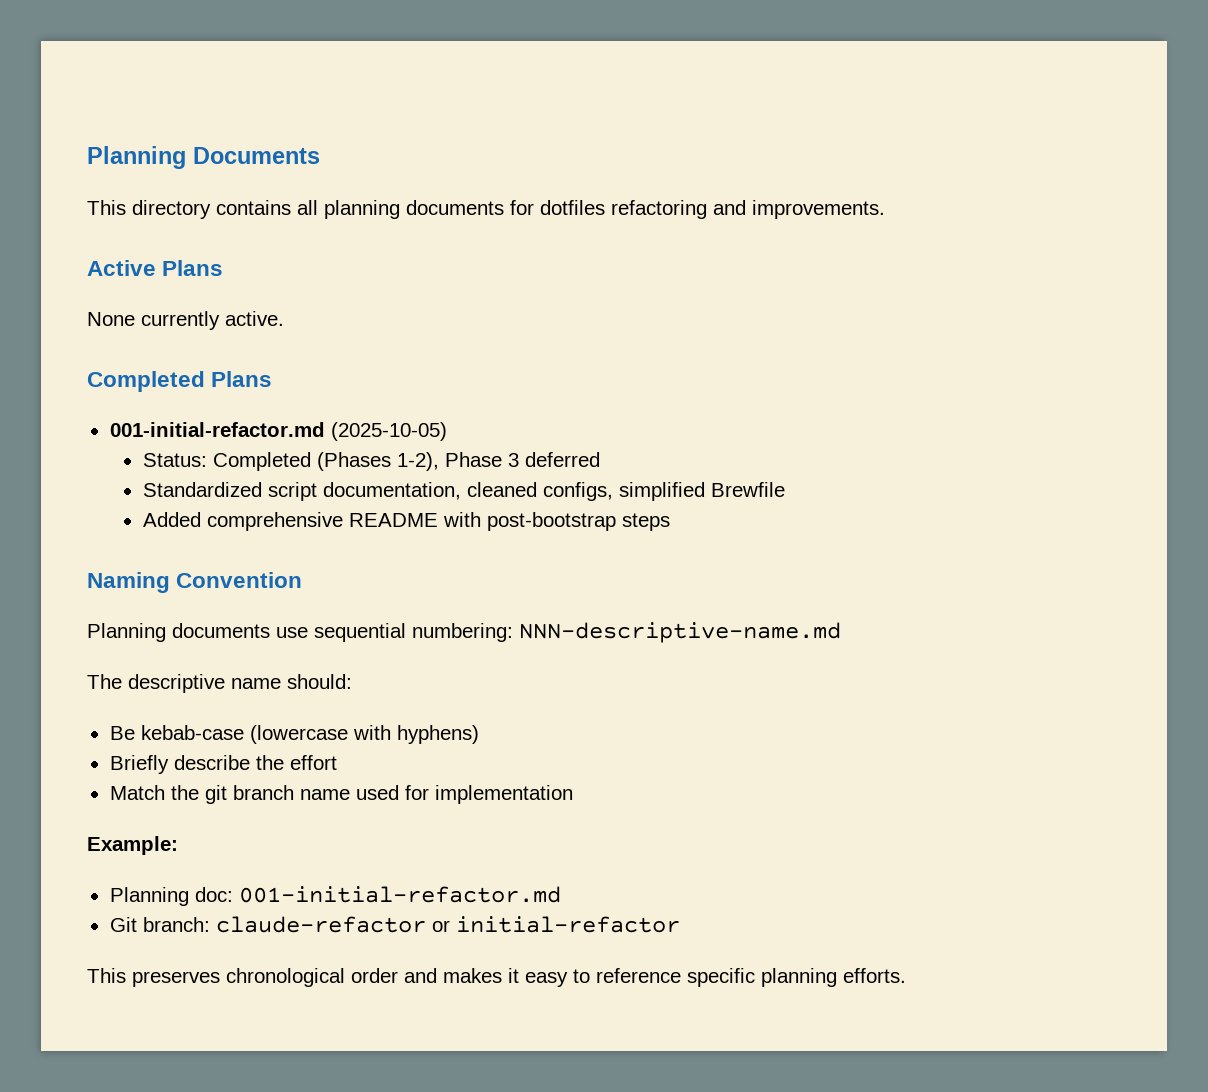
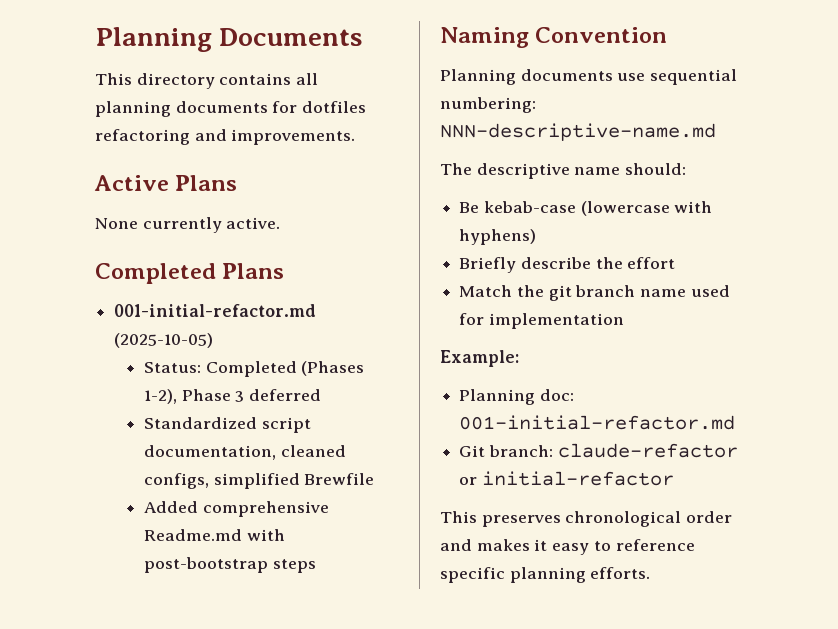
- Added comprehensive README with post-bootstrap steps
+ Added comprehensive Readme.md with post-bootstrap steps

